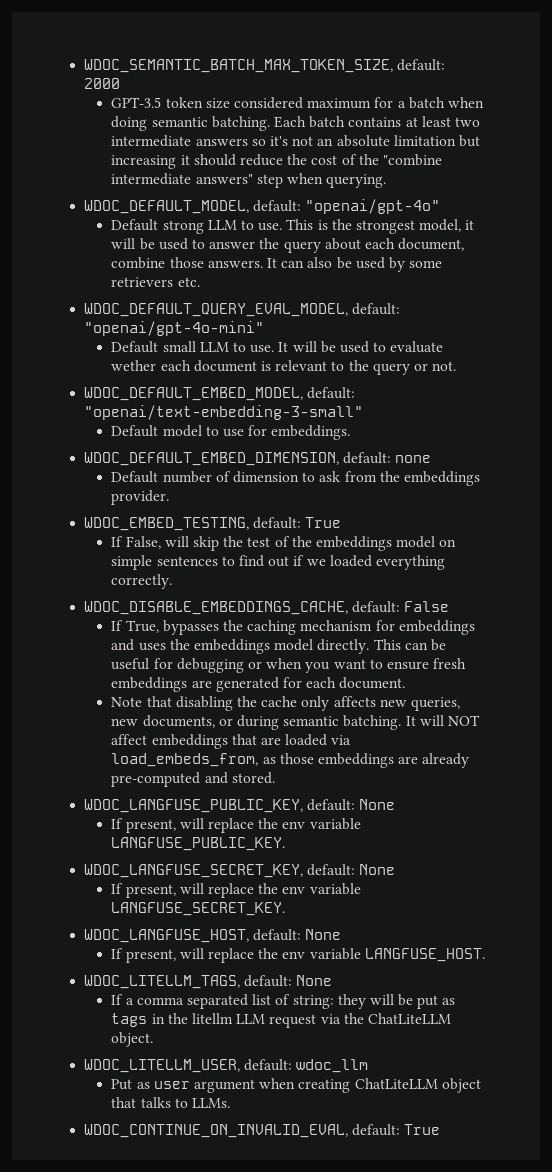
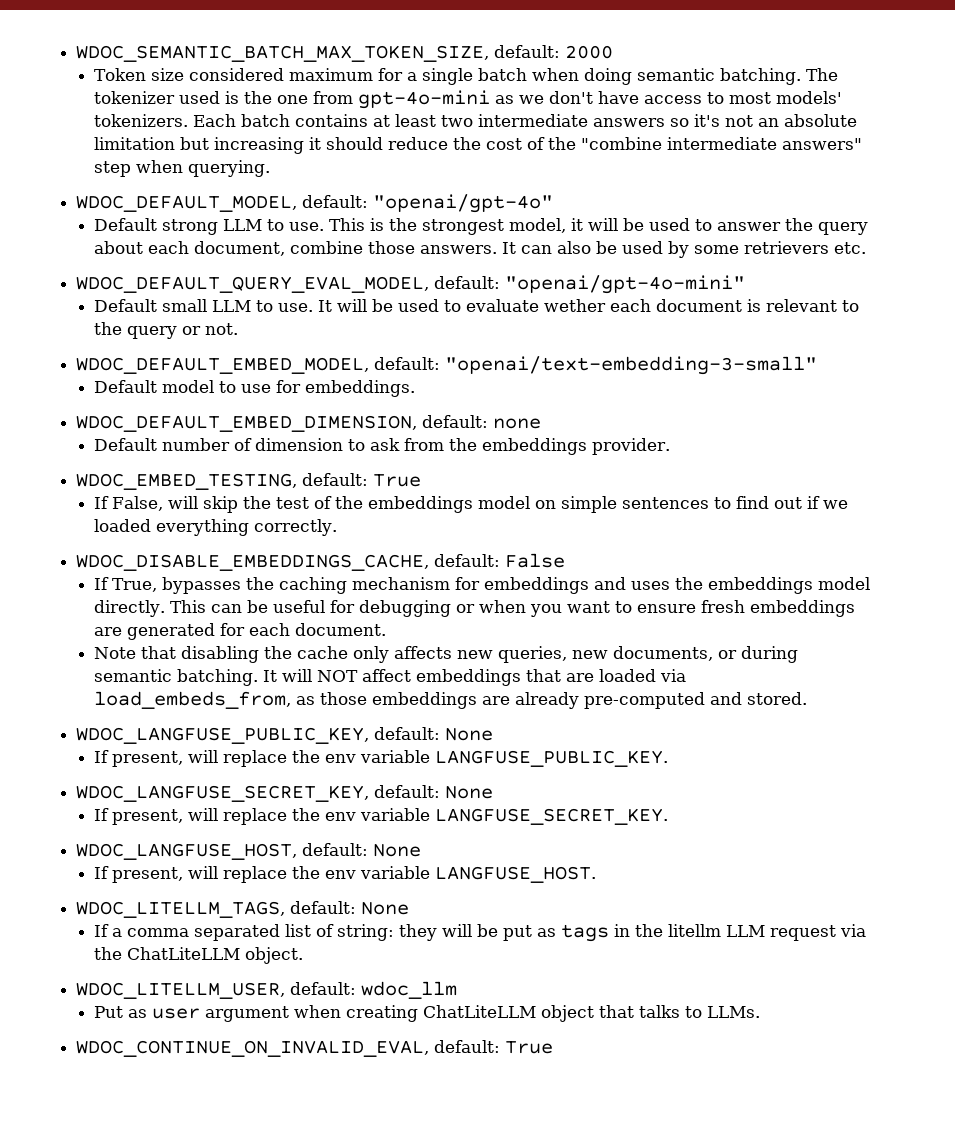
- GPT-3.5 token size considered maximum for a batch when doing semantic batching.
+ Token size considered maximum for a single batch when doing semantic batching.
+ The tokenizer used is the one from gpt-4o-mini as we don't have access to most models' tokenizers.

